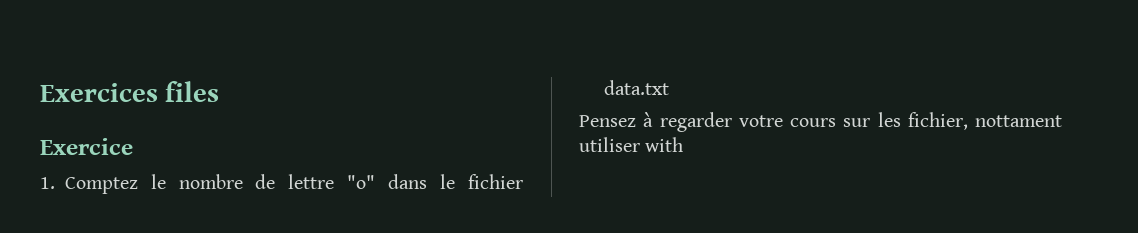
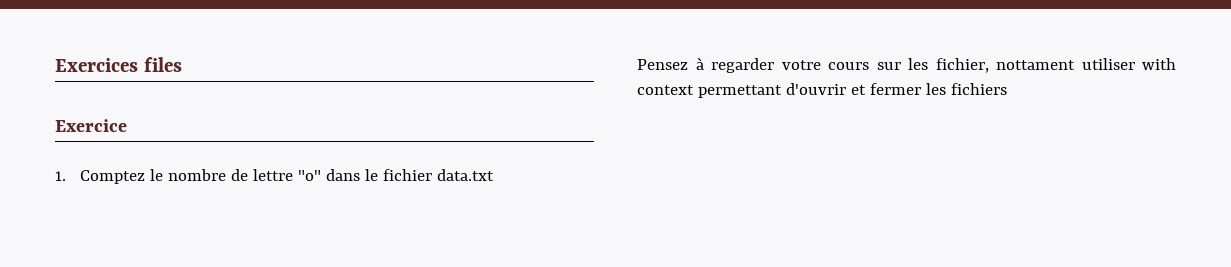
- Pensez à regarder votre cours sur les fichier, nottament utiliser with
+ Pensez à regarder votre cours sur les fichier, nottament utiliser with context permettant d'ouvrir et fermer les fichiers

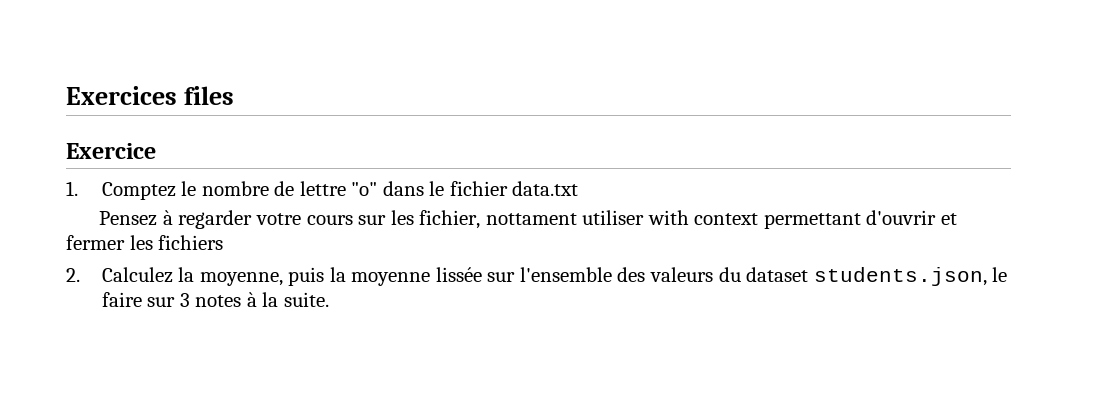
+ 2. Calculez la moyenne, puis la moyenne lissée sur l'ensemble des valeurs du dataset students.json, le faire sur 3 notes à la suite.

